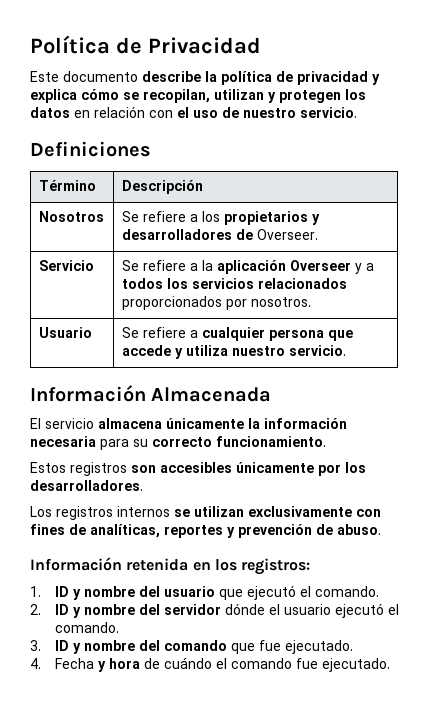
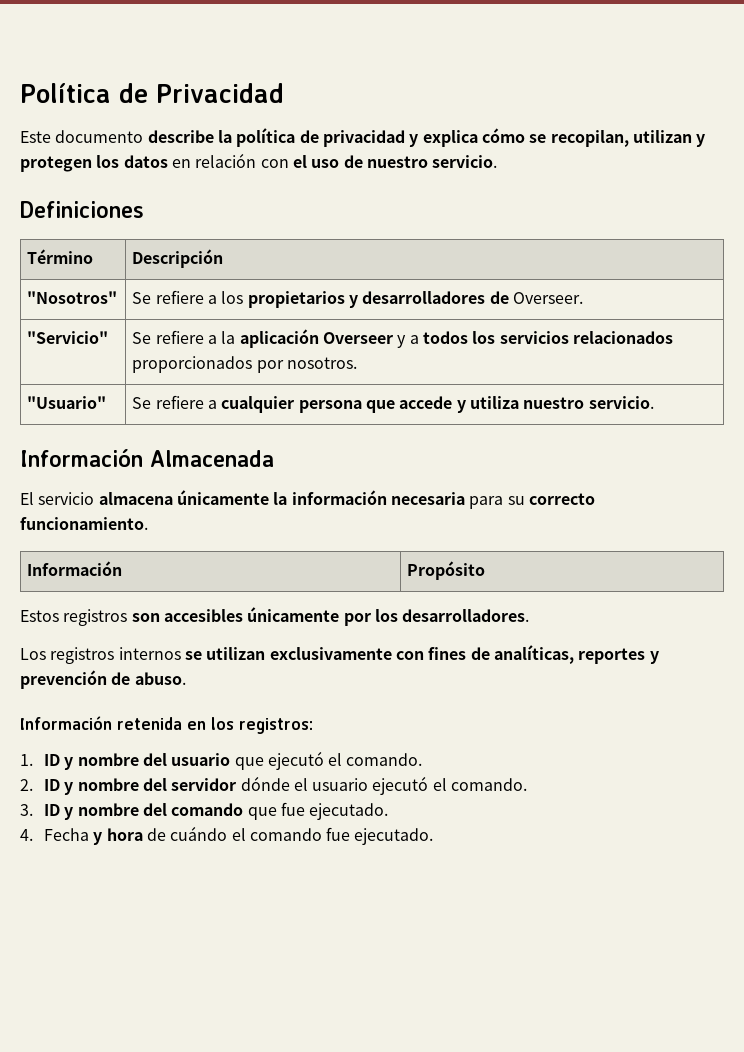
- Nosotros | Se refiere a los propietarios y desarrolladores de Overseer.
+ "Nosotros" | Se refiere a los propietarios y desarrolladores de Overseer.
- Servicio | Se refiere a la aplicación Overseer y a todos los servicios relacionados proporcionados por nosotros.
+ "Servicio" | Se refiere a la aplicación Overseer y a todos los servicios relacionados proporcionados por nosotros.
- Usuario | Se refiere a cualquier persona que accede y utiliza nuestro servicio.
+ "Usuario" | Se refiere a cualquier persona que accede y utiliza nuestro servicio.
+ Información | Propósito

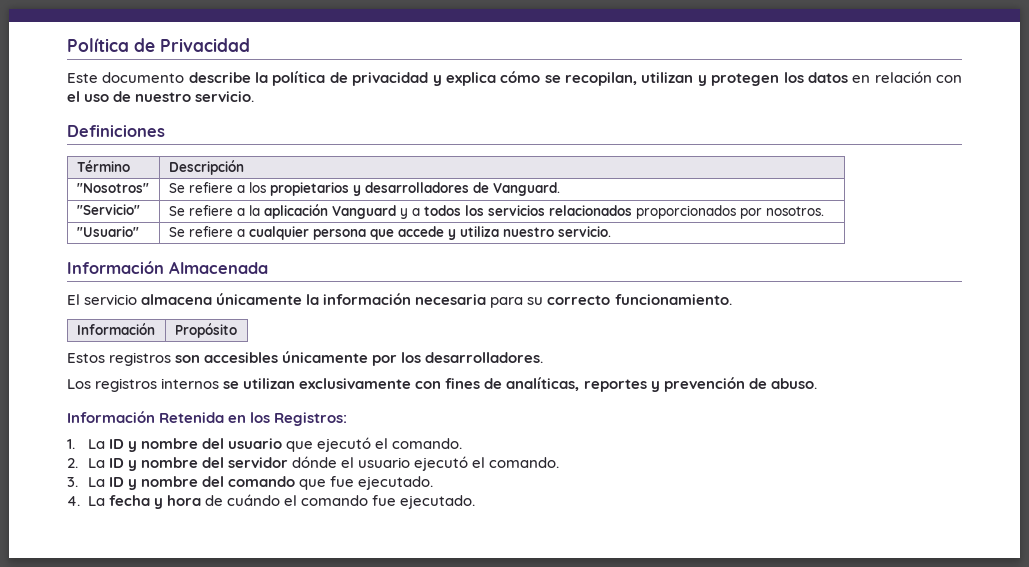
- "Nosotros" | Se refiere a los propietarios y desarrolladores de Overseer.
+ "Nosotros" | Se refiere a los propietarios y desarrolladores de Vanguard.
- "Servicio" | Se refiere a la aplicación Overseer y a todos los servicios relacionados proporcionados por nosotros.
+ "Servicio" | Se refiere a la aplicación Vanguard y a todos los servicios relacionados proporcionados por nosotros.
- Información retenida en los registros:
+ Información Retenida en los Registros:
- 1. ID y nombre del usuario que ejecutó el comando.
+ 1. La ID y nombre del usuario que ejecutó el comando.
- 2. ID y nombre del servidor dónde el usuario ejecutó el comando.
+ 2. La ID y nombre del servidor dónde el usuario ejecutó el comando.
- 3. ID y nombre del comando que fue ejecutado.
+ 3. La ID y nombre del comando que fue ejecutado.
- 4. Fecha y hora de cuándo el comando fue ejecutado.
+ 4. La fecha y hora de cuándo el comando fue ejecutado.

